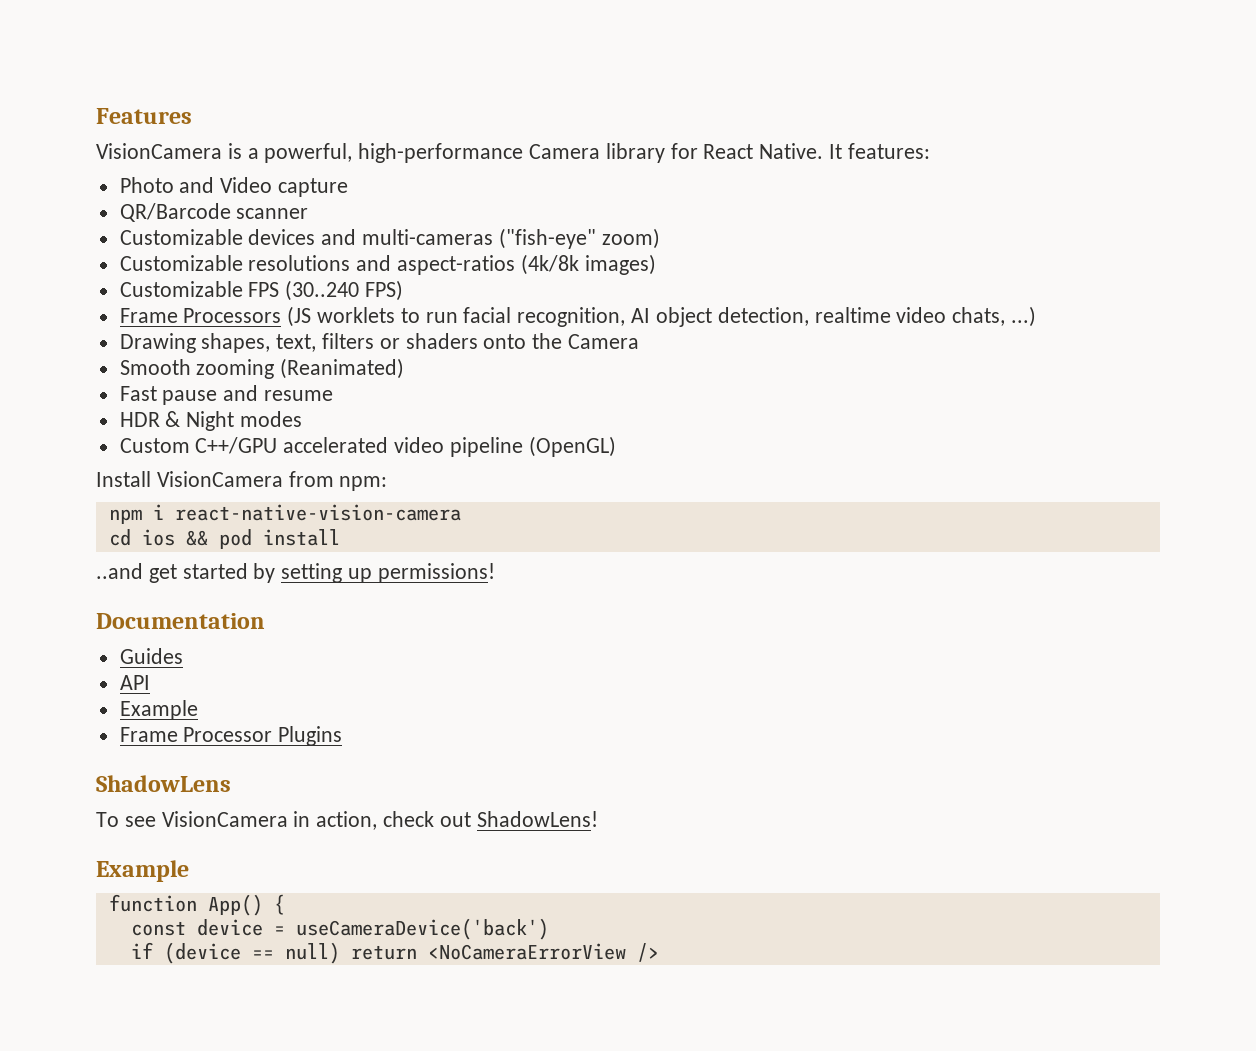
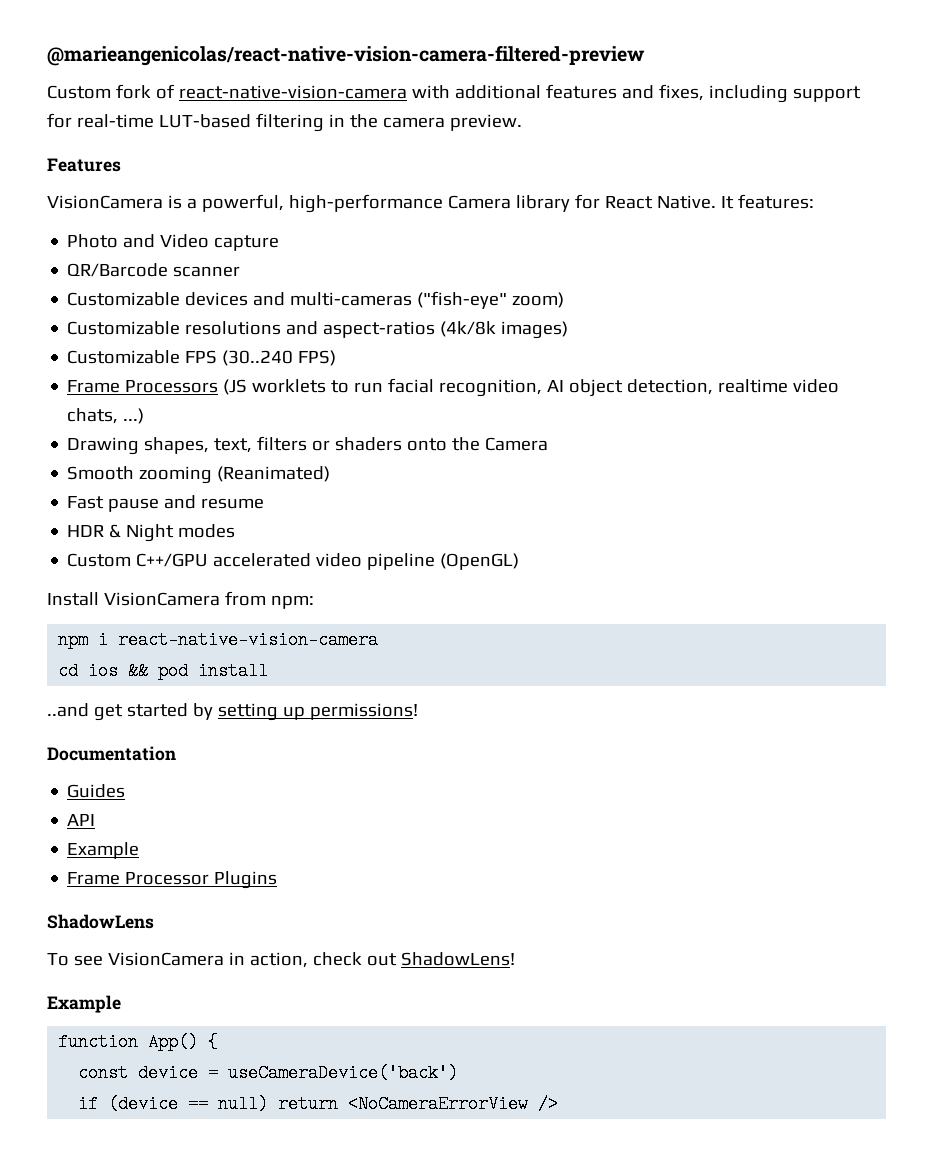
+ @marieangenicolas/react-native-vision-camera-filtered-preview
+ Custom fork of react-native-vision-camera with additional features and fixes, including support for real-time LUT-based filtering in the camera preview.

